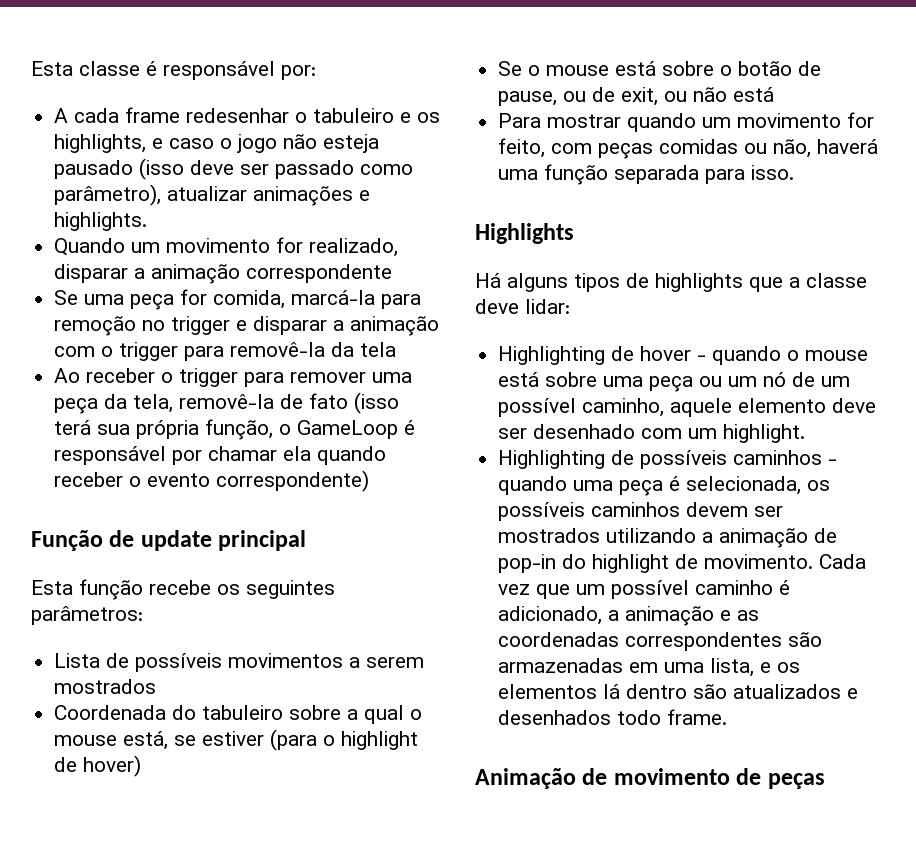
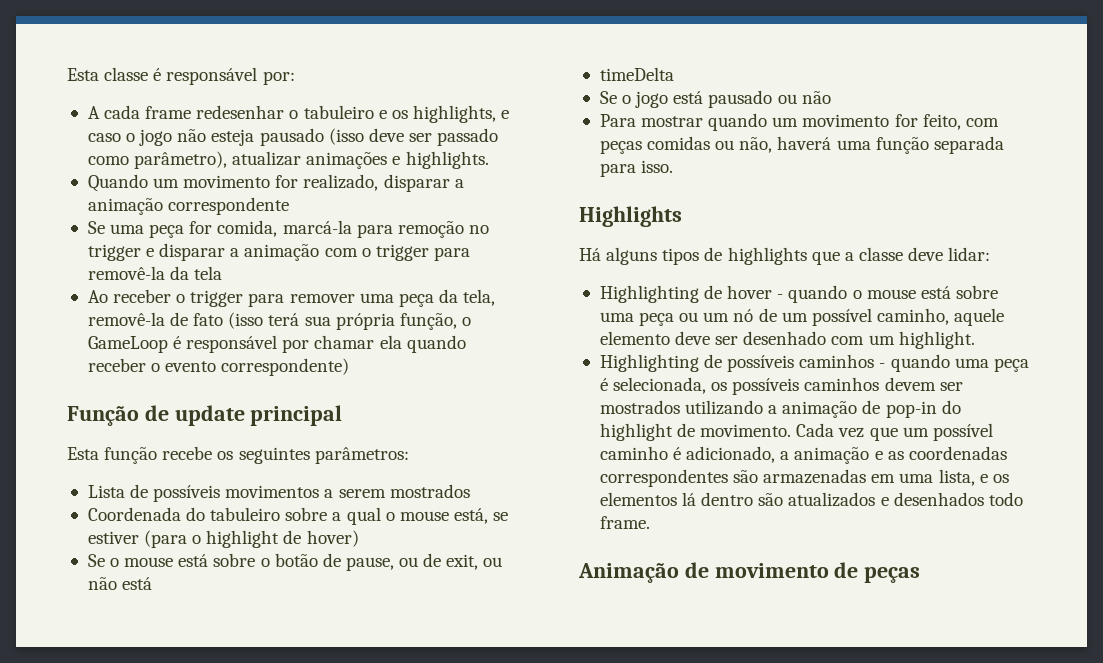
+ timeDelta
+ Se o jogo está pausado ou não

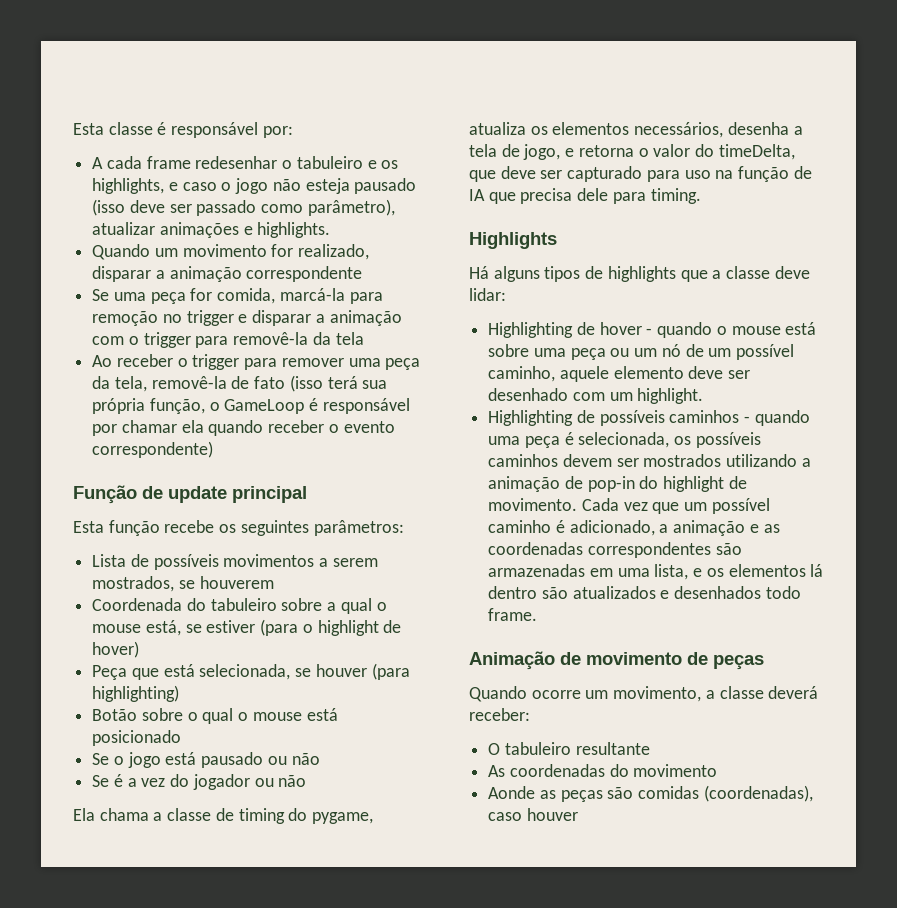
- Lista de possíveis movimentos a serem mostrados
+ Lista de possíveis movimentos a serem mostrados, se houverem
- Se o mouse está sobre o botão de pause, ou de exit, ou não está
- timeDelta
+ Peça que está selecionada, se houver (para highlighting)
+ Botão sobre o qual o mouse está posicionado
- Para mostrar quando um movimento for feito, com peças comidas ou não, haverá uma função separada para isso.
+ Se é a vez do jogador ou não
+ Ela chama a classe de timing do pygame, atualiza os elementos necessários, desenha a tela de jogo, e retorna o valor do timeDelta, que deve ser capturado para uso na função de IA que precisa dele para timing.
+ Quando ocorre um movimento, a classe deverá receber:
+ O tabuleiro resultante
+ As coordenadas do movimento
+ Aonde as peças são comidas (coordenadas), caso houver

